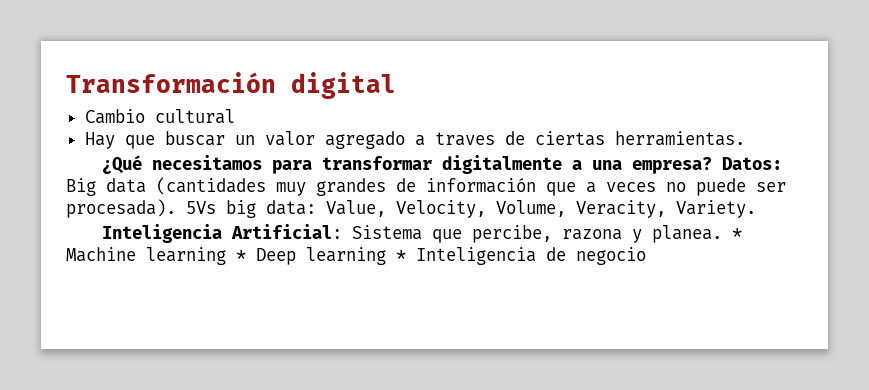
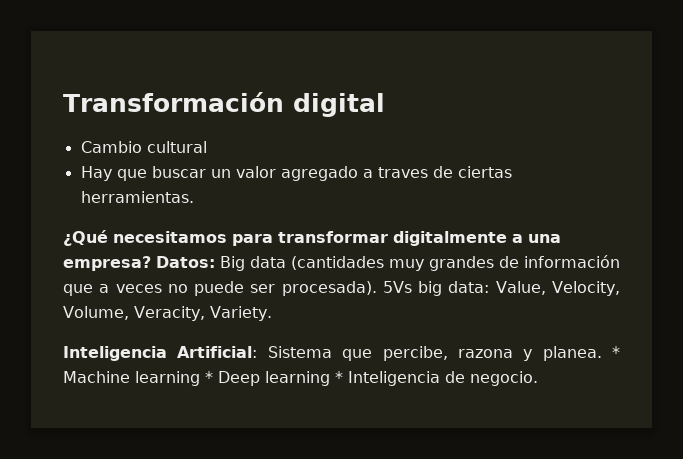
- * Machine learning * Deep learning * Inteligencia de negocio
+ * Machine learning * Deep learning * Inteligencia de negocio.

